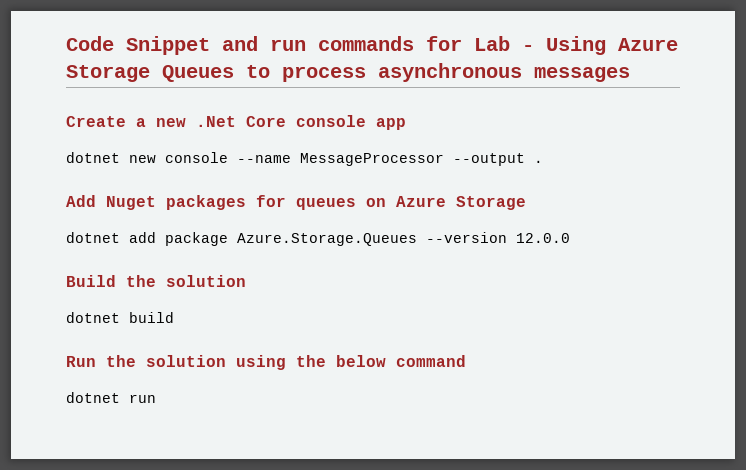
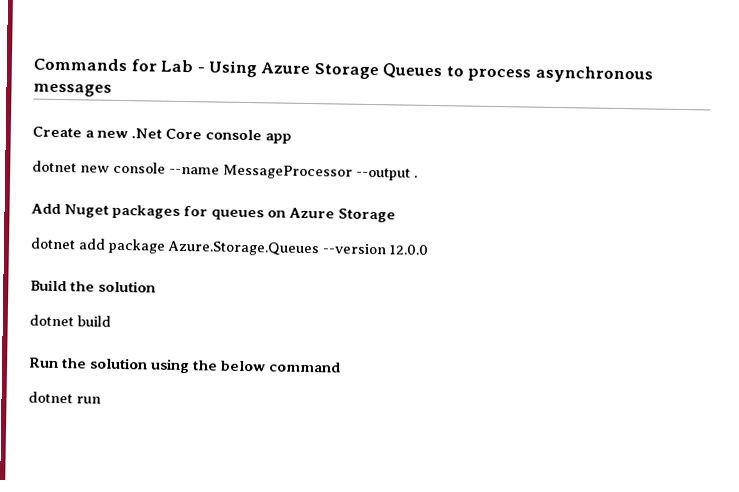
- Code Snippet and run commands for Lab - Using Azure Storage Queues to process asynchronous messages
+ Commands for Lab - Using Azure Storage Queues to process asynchronous messages

